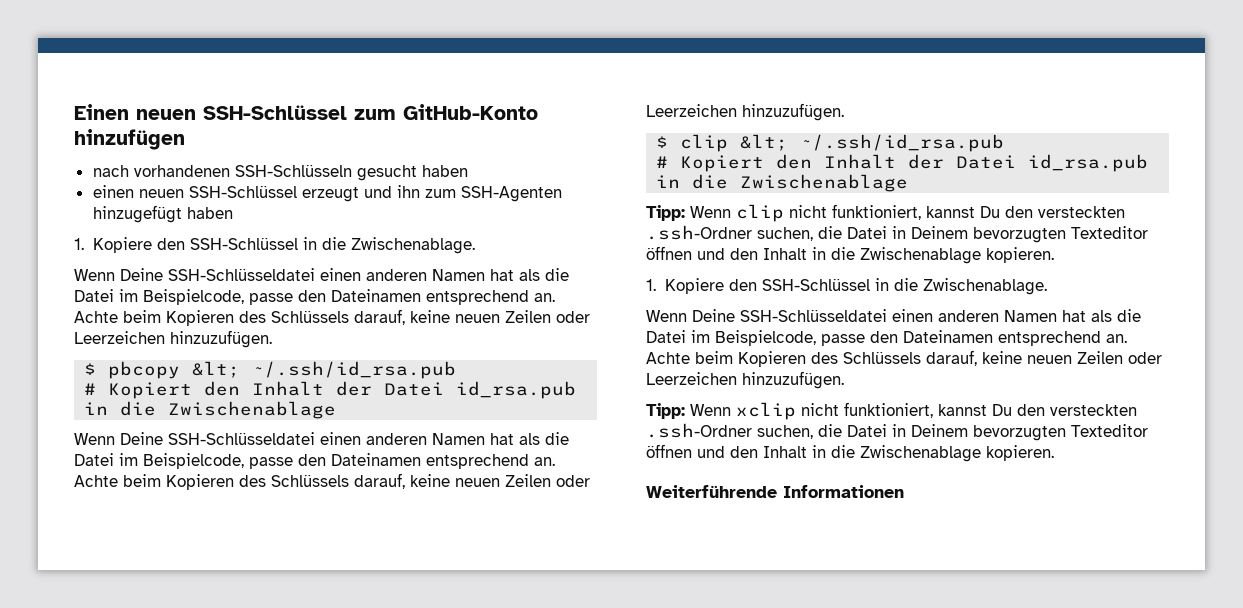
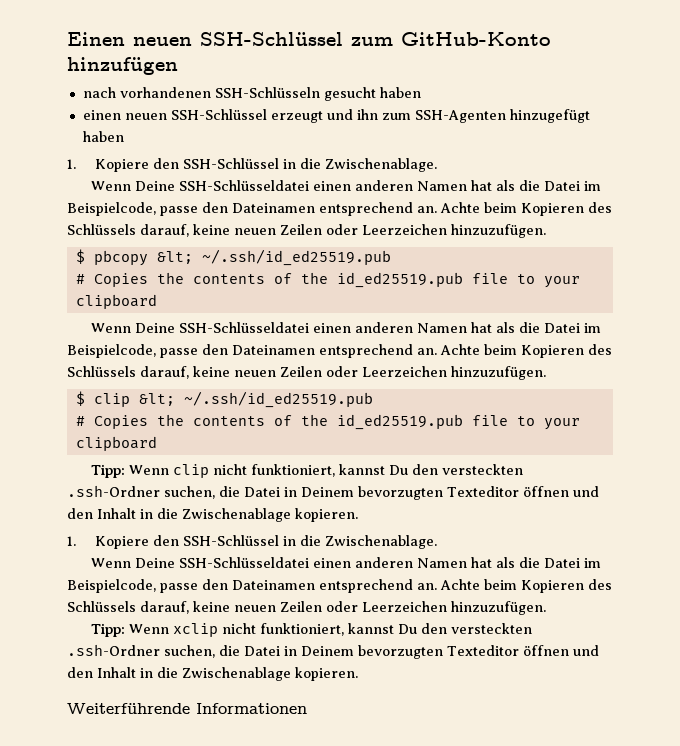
- $ pbcopy &lt; ~/.ssh/id_rsa.pub
- # Kopiert den Inhalt der Datei id_rsa.pub in die Zwischenablage
+ $ pbcopy &lt; ~/.ssh/id_ed25519.pub
+ # Copies the contents of the id_ed25519.pub file to your clipboard
- $ clip &lt; ~/.ssh/id_rsa.pub
- # Kopiert den Inhalt der Datei id_rsa.pub in die Zwischenablage
+ $ clip &lt; ~/.ssh/id_ed25519.pub
+ # Copies the contents of the id_ed25519.pub file to your clipboard

